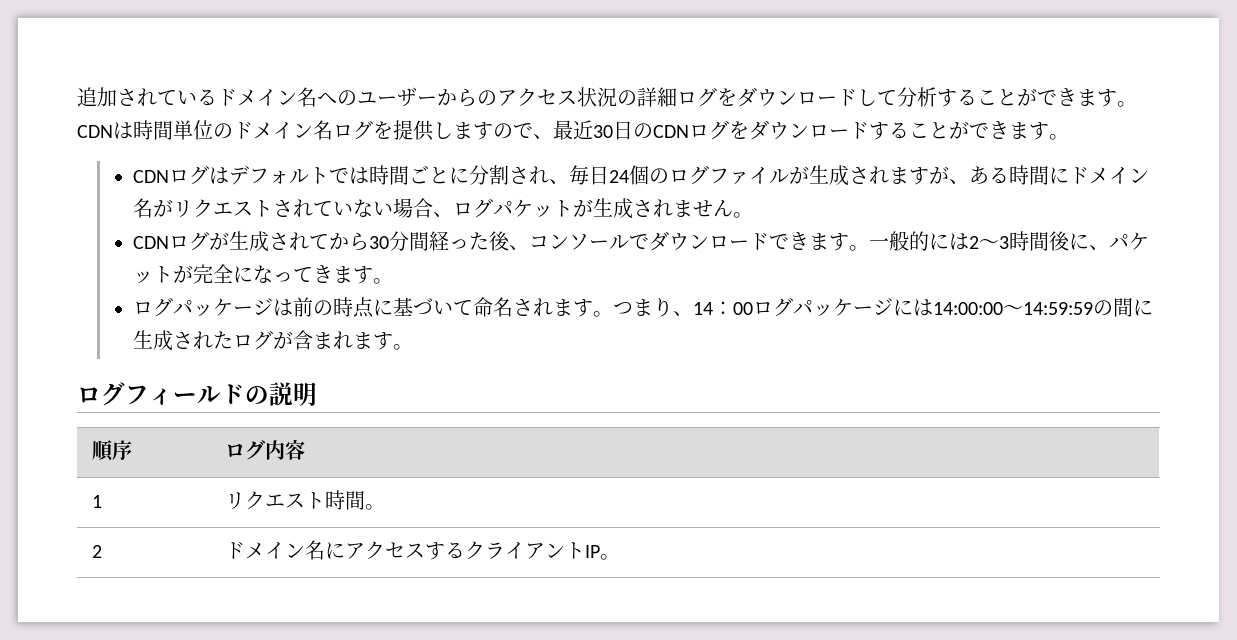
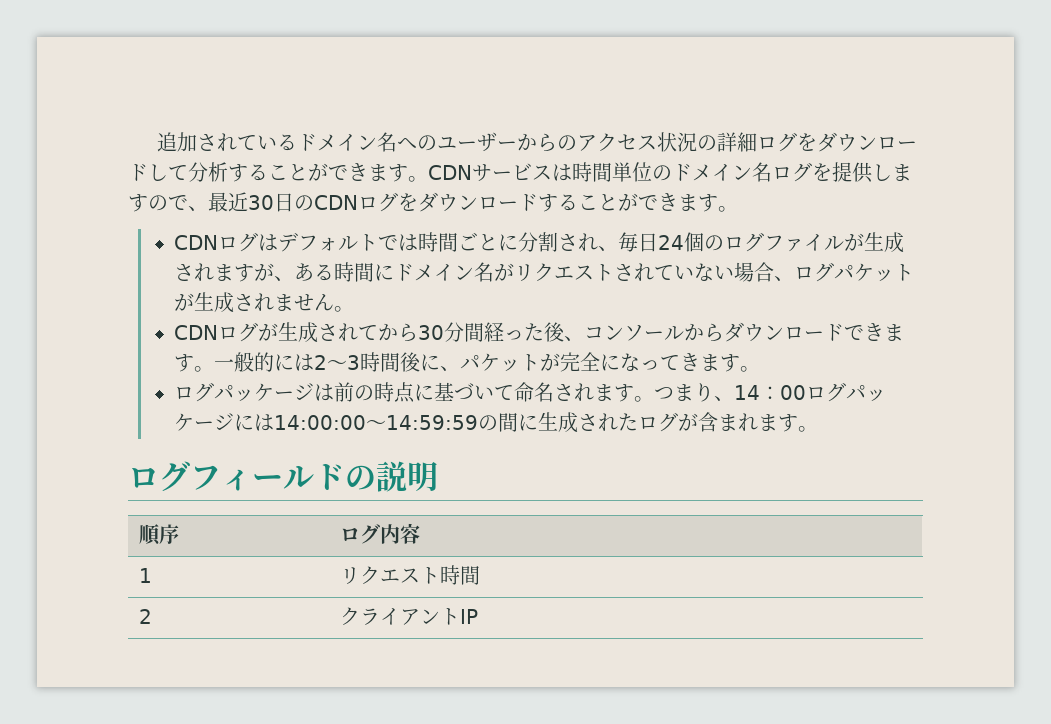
- CDNは時間単位のドメイン名ログを提供しますので、最近30日のCDNログをダウンロードすることができます。
+ CDNサービスは時間単位のドメイン名ログを提供しますので、最近30日のCDNログをダウンロードすることができます。
- CDNログが生成されてから30分間経った後、コンソールでダウンロードできます。
+ CDNログが生成されてから30分間経った後、コンソールからダウンロードできます。
- 1 | リクエスト時間。
+ 1 | リクエスト時間
- 2 | ドメイン名にアクセスするクライアントIP。
+ 2 | クライアントIP

